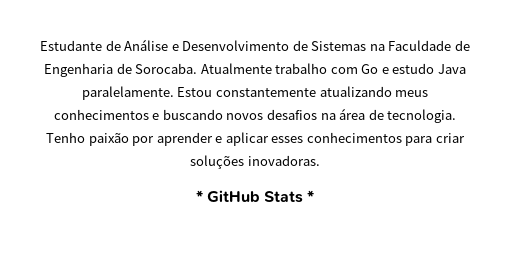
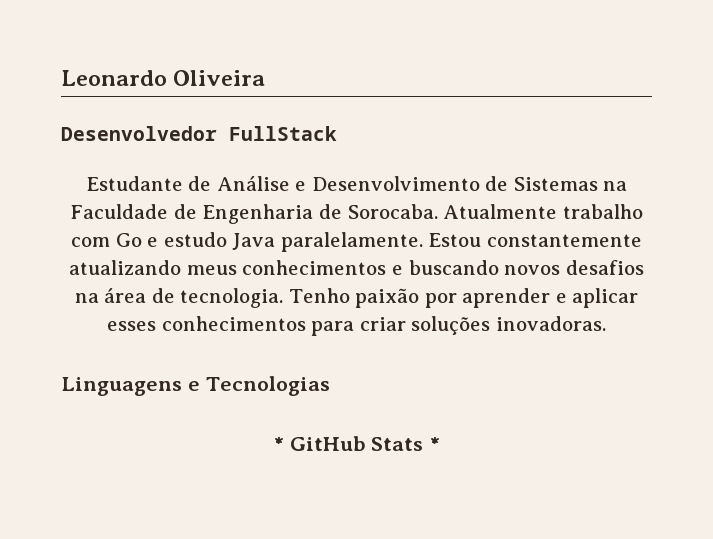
+ Leonardo Oliveira
+ Desenvolvedor FullStack
+ Linguagens e Tecnologias

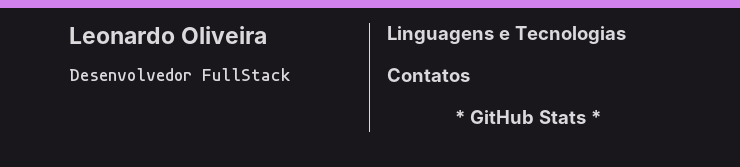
- Estudante de Análise e Desenvolvimento de Sistemas na Faculdade de Engenharia de Sorocaba. Atualmente trabalho com Go e estudo Java paralelamente. Estou constantemente atualizando meus conhecimentos e buscando novos desafios na área de tecnologia. Tenho paixão por aprender e aplicar esses conhecimentos para criar soluções inovadoras.
+ Contatos

